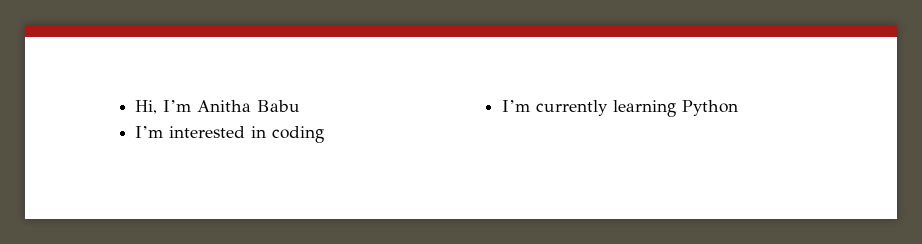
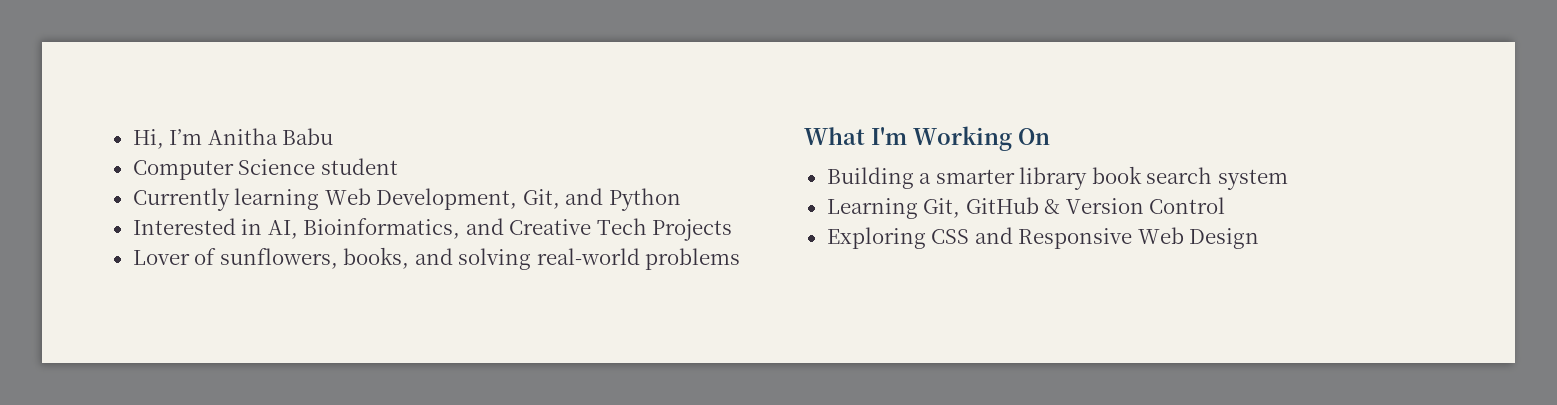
- I’m interested in coding
- I’m currently learning Python
+ Computer Science student
+ Currently learning Web Development, Git, and Python
+ Interested in AI, Bioinformatics, and Creative Tech Projects
+ Lover of sunflowers, books, and solving real-world problems
+ What I'm Working On
+ Building a smarter library book search system
+ Learning Git, GitHub & Version Control
+ Exploring CSS and Responsive Web Design

